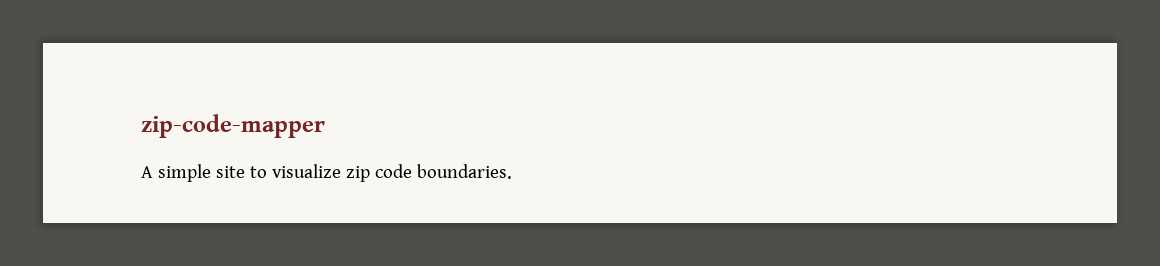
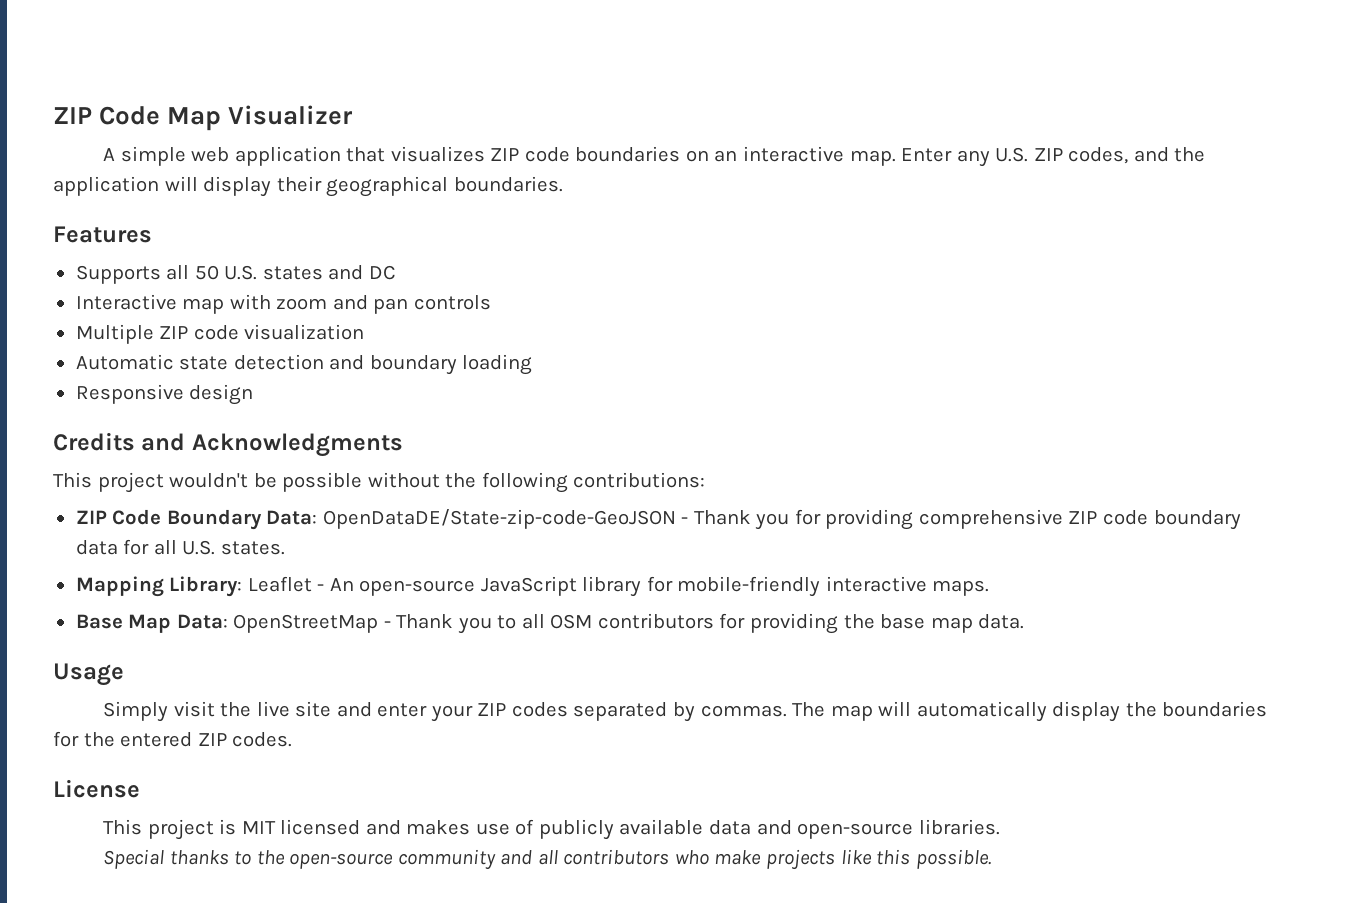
- zip-code-mapper
- A simple site to visualize zip code boundaries.
+ ZIP Code Map Visualizer
+ A simple web application that visualizes ZIP code boundaries on an interactive map. Enter any U.S. ZIP codes, and the application will display their geographical boundaries.
+ Features
+ Supports all 50 U.S. states and DC
+ Interactive map with zoom and pan controls
+ Multiple ZIP code visualization
+ Automatic state detection and boundary loading
+ Responsive design
+ Credits and Acknowledgments
+ This project wouldn't be possible without the following contributions:
+ ZIP Code Boundary Data: OpenDataDE/State-zip-code-GeoJSON - Thank you for providing comprehensive ZIP code boundary data for all U.S. states.
+ Mapping Library: Leaflet - An open-source JavaScript library for mobile-friendly interactive maps.
+ Base Map Data: OpenStreetMap - Thank you to all OSM contributors for providing the base map data.
+ Usage
+ Simply visit the live site and enter your ZIP codes separated by commas. The map will automatically display the boundaries for the entered ZIP codes.
+ License
+ This project is MIT licensed and makes use of publicly available data and open-source libraries.
+ Special thanks to the open-source community and all contributors who make projects like this possible.

